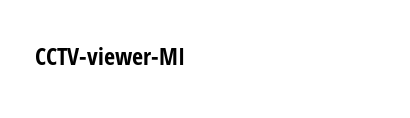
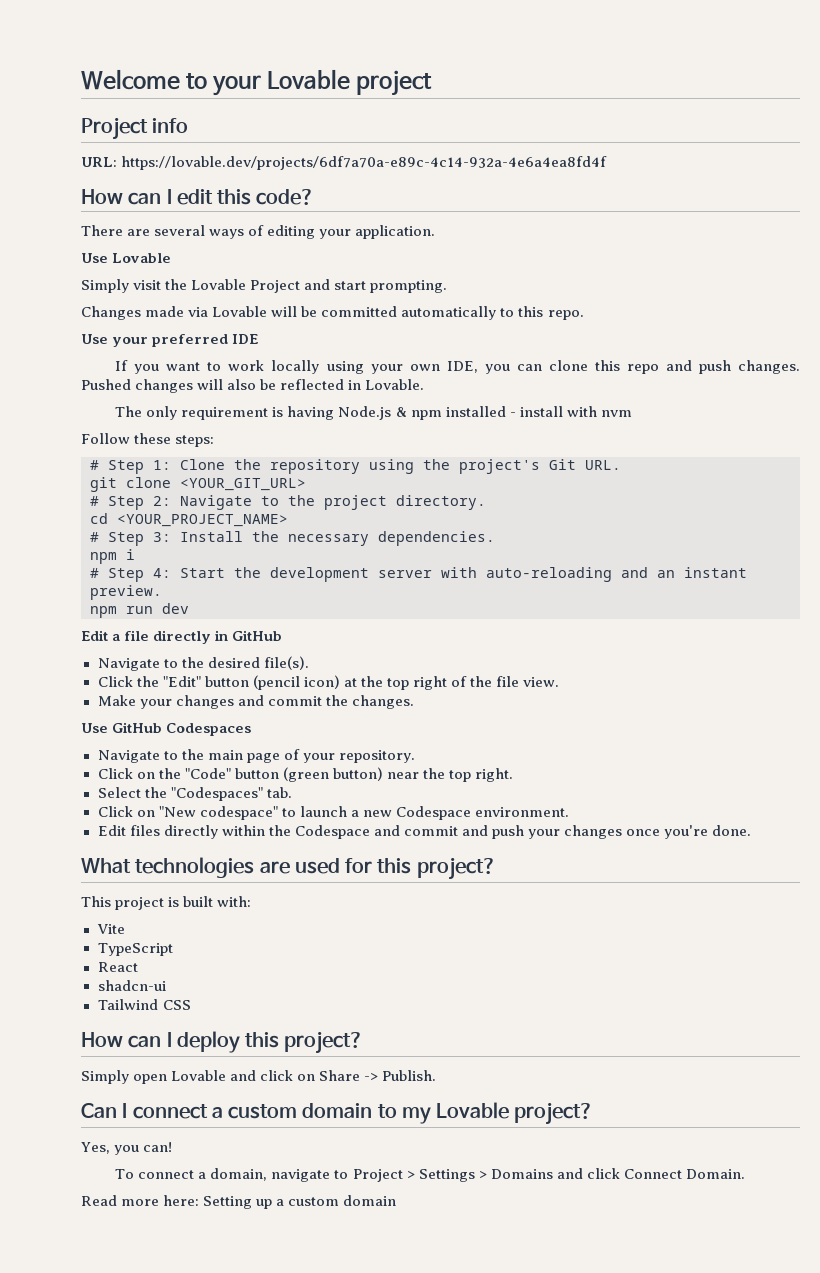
- CCTV-viewer-MI
+ Welcome to your Lovable project
+ Project info
+ URL: https://lovable.dev/projects/6df7a70a-e89c-4c14-932a-4e6a4ea8fd4f
+ How can I edit this code?
+ There are several ways of editing your application.
+ Use Lovable
+ Simply visit the Lovable Project and start prompting.
+ Changes made via Lovable will be committed automatically to this repo.
+ Use your preferred IDE
+ If you want to work locally using your own IDE, you can clone this repo and push changes. Pushed changes will also be reflected in Lovable.
+ The only requirement is having Node.js & npm installed - install with nvm
+ Follow these steps:
+ # Step 1: Clone the repository using the project's Git URL.
+ git clone <YOUR_GIT_URL>
+ # Step 2: Navigate to the project directory.
+ cd <YOUR_PROJECT_NAME>
+ # Step 3: Install the necessary dependencies.
+ npm i
+ # Step 4: Start the development server with auto-reloading and an instant preview.
+ npm run dev
+ Edit a file directly in GitHub
+ Navigate to the desired file(s).
+ Click the "Edit" button (pencil icon) at the top right of the file view.
+ Make your changes and commit the changes.
+ Use GitHub Codespaces
+ Navigate to the main page of your repository.
+ Click on the "Code" button (green button) near the top right.
+ Select the "Codespaces" tab.
+ Click on "New codespace" to launch a new Codespace environment.
+ Edit files directly within the Codespace and commit and push your changes once you're done.
+ What technologies are used for this project?
+ This project is built with:
+ Vite
+ TypeScript
+ React
+ shadcn-ui
+ Tailwind CSS
+ How can I deploy this project?
+ Simply open Lovable and click on Share -> Publish.
+ Can I connect a custom domain to my Lovable project?
+ Yes, you can!
+ To connect a domain, navigate to Project > Settings > Domains and click Connect Domain.
+ Read more here: Setting up a custom domain

